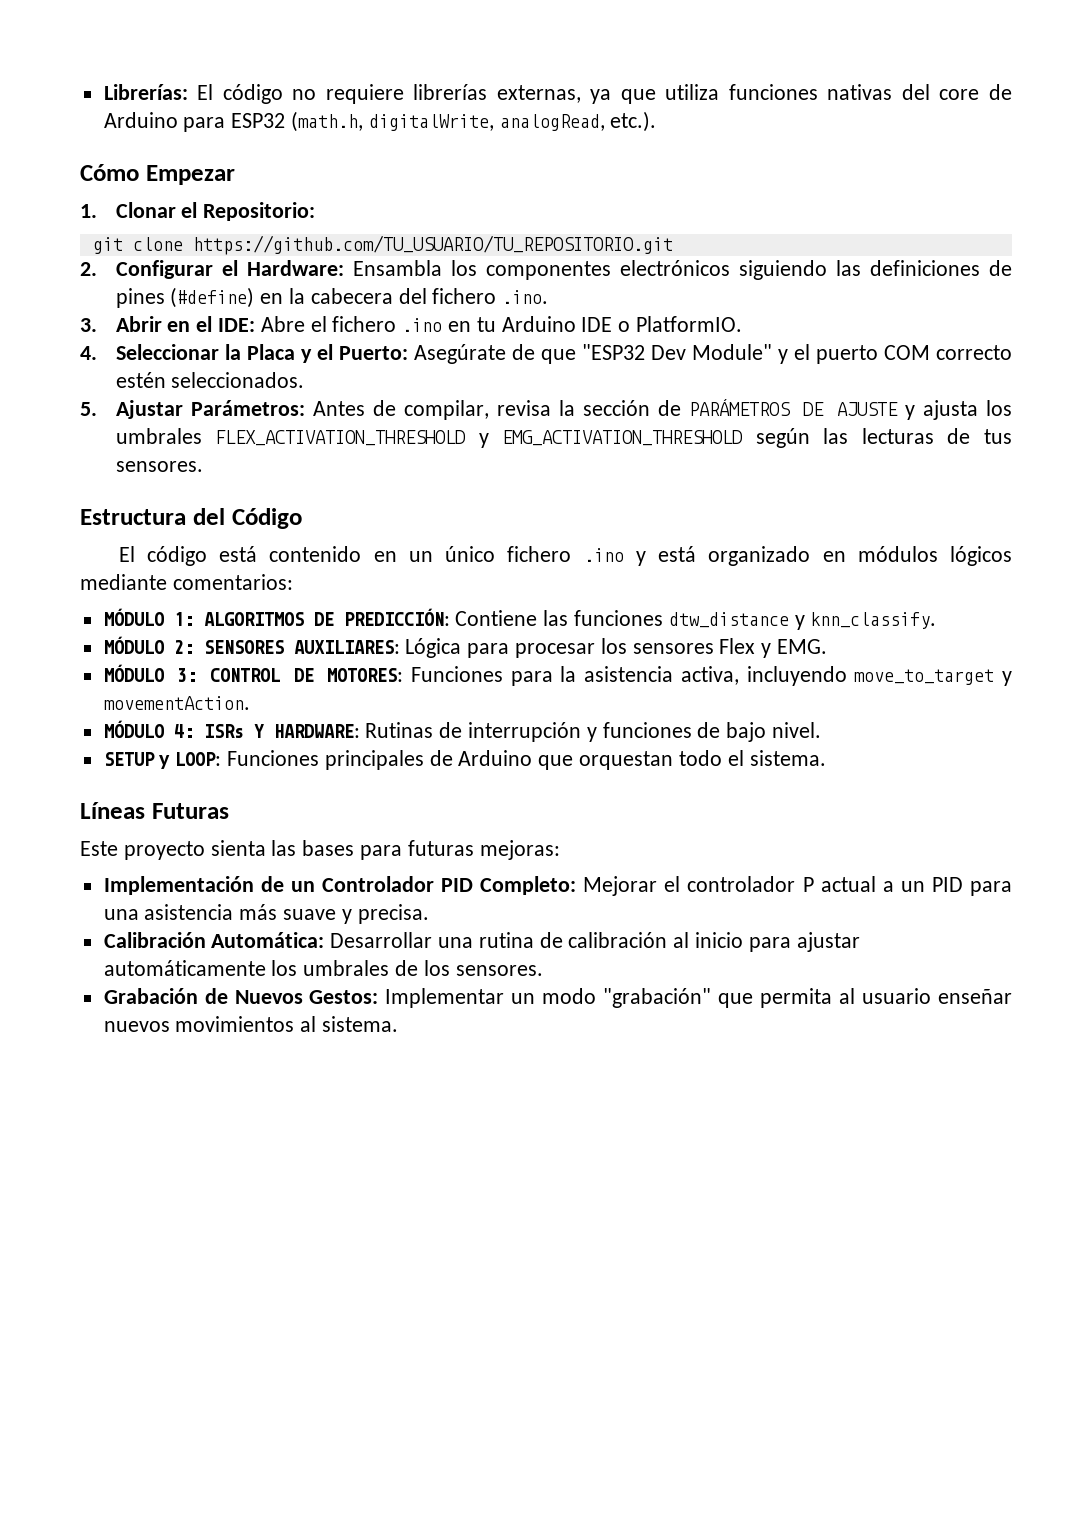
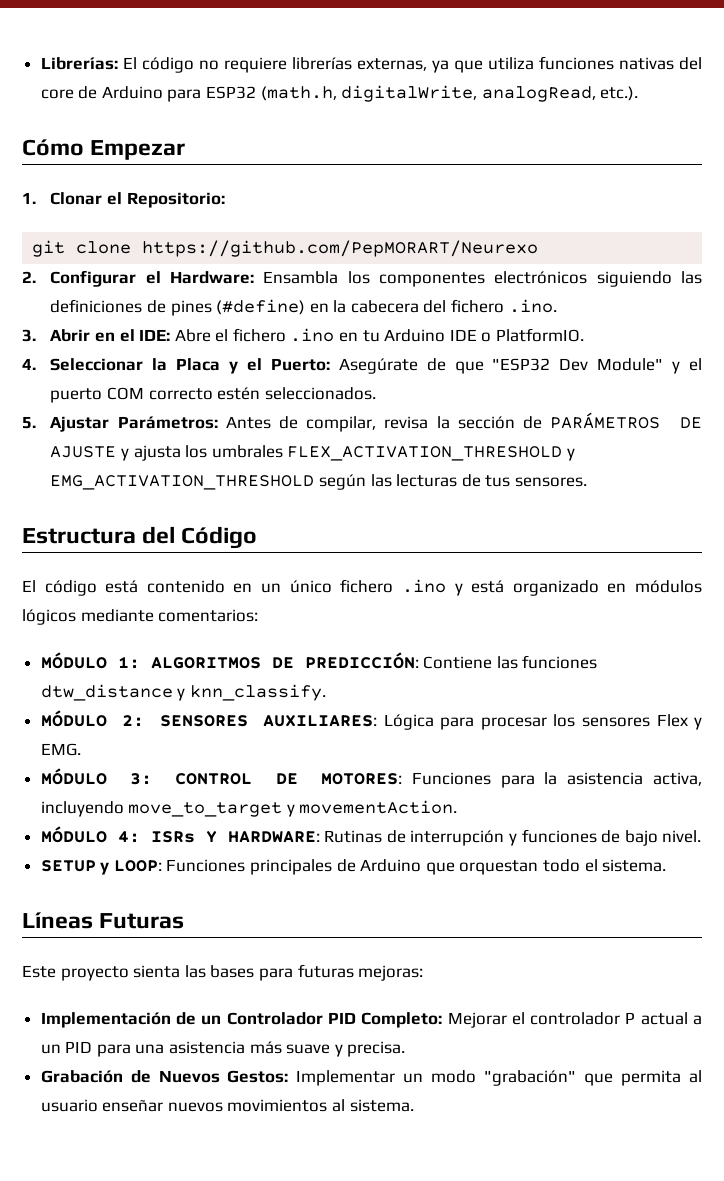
- git clone https://github.com/TU_USUARIO/TU_REPOSITORIO.git
+ git clone https://github.com/PepMORART/Neurexo
- Calibración Automática: Desarrollar una rutina de calibración al inicio para ajustar automáticamente los umbrales de los sensores.

